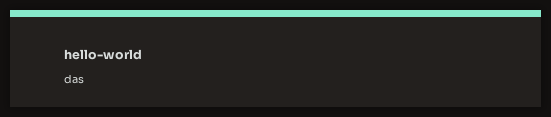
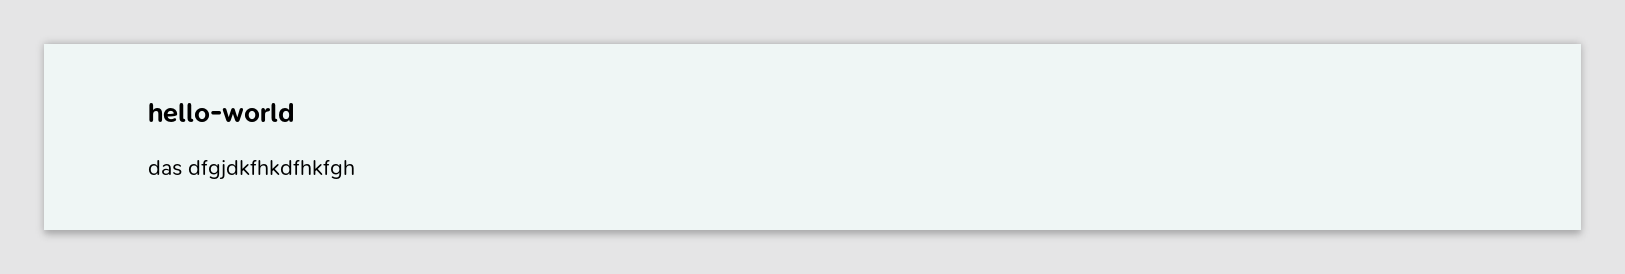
- das
+ das dfgjdkfhkdfhkfgh

